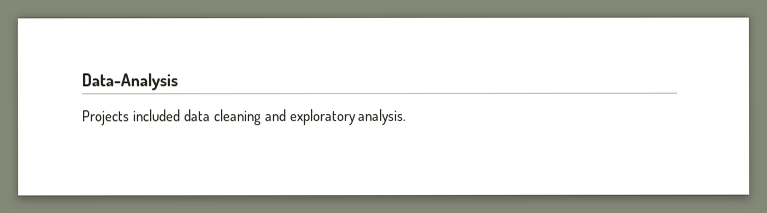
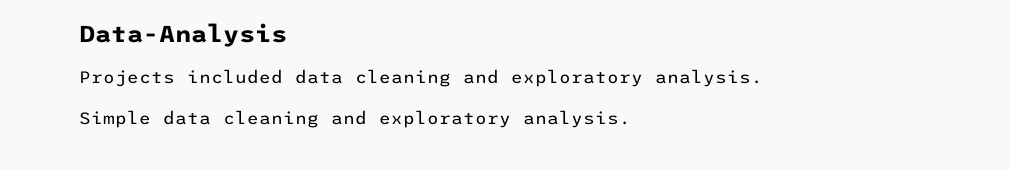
+ Simple data cleaning and exploratory analysis.

